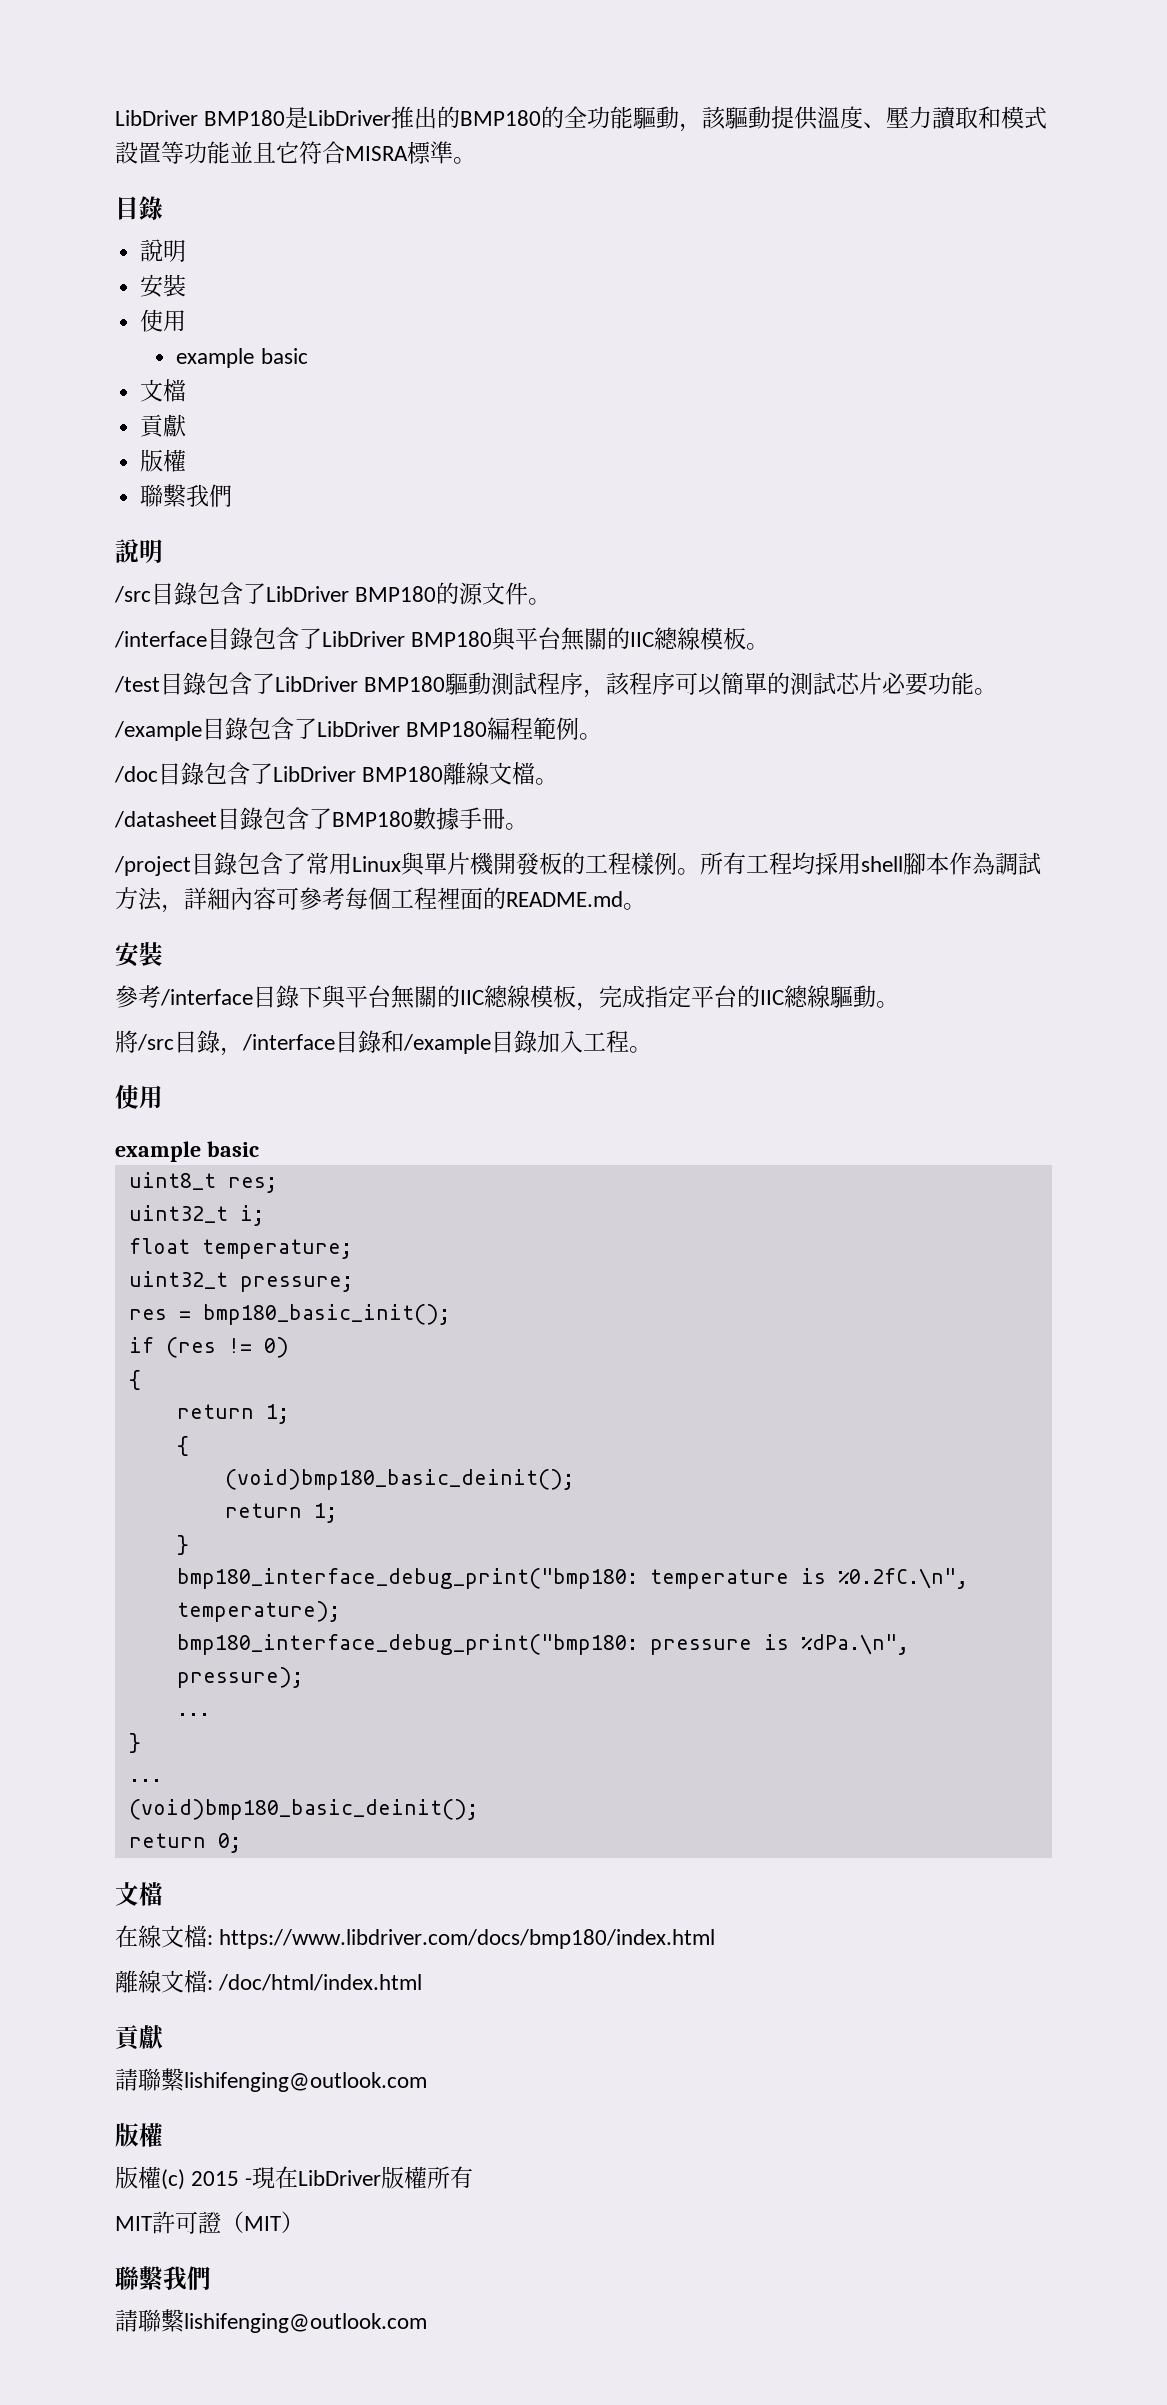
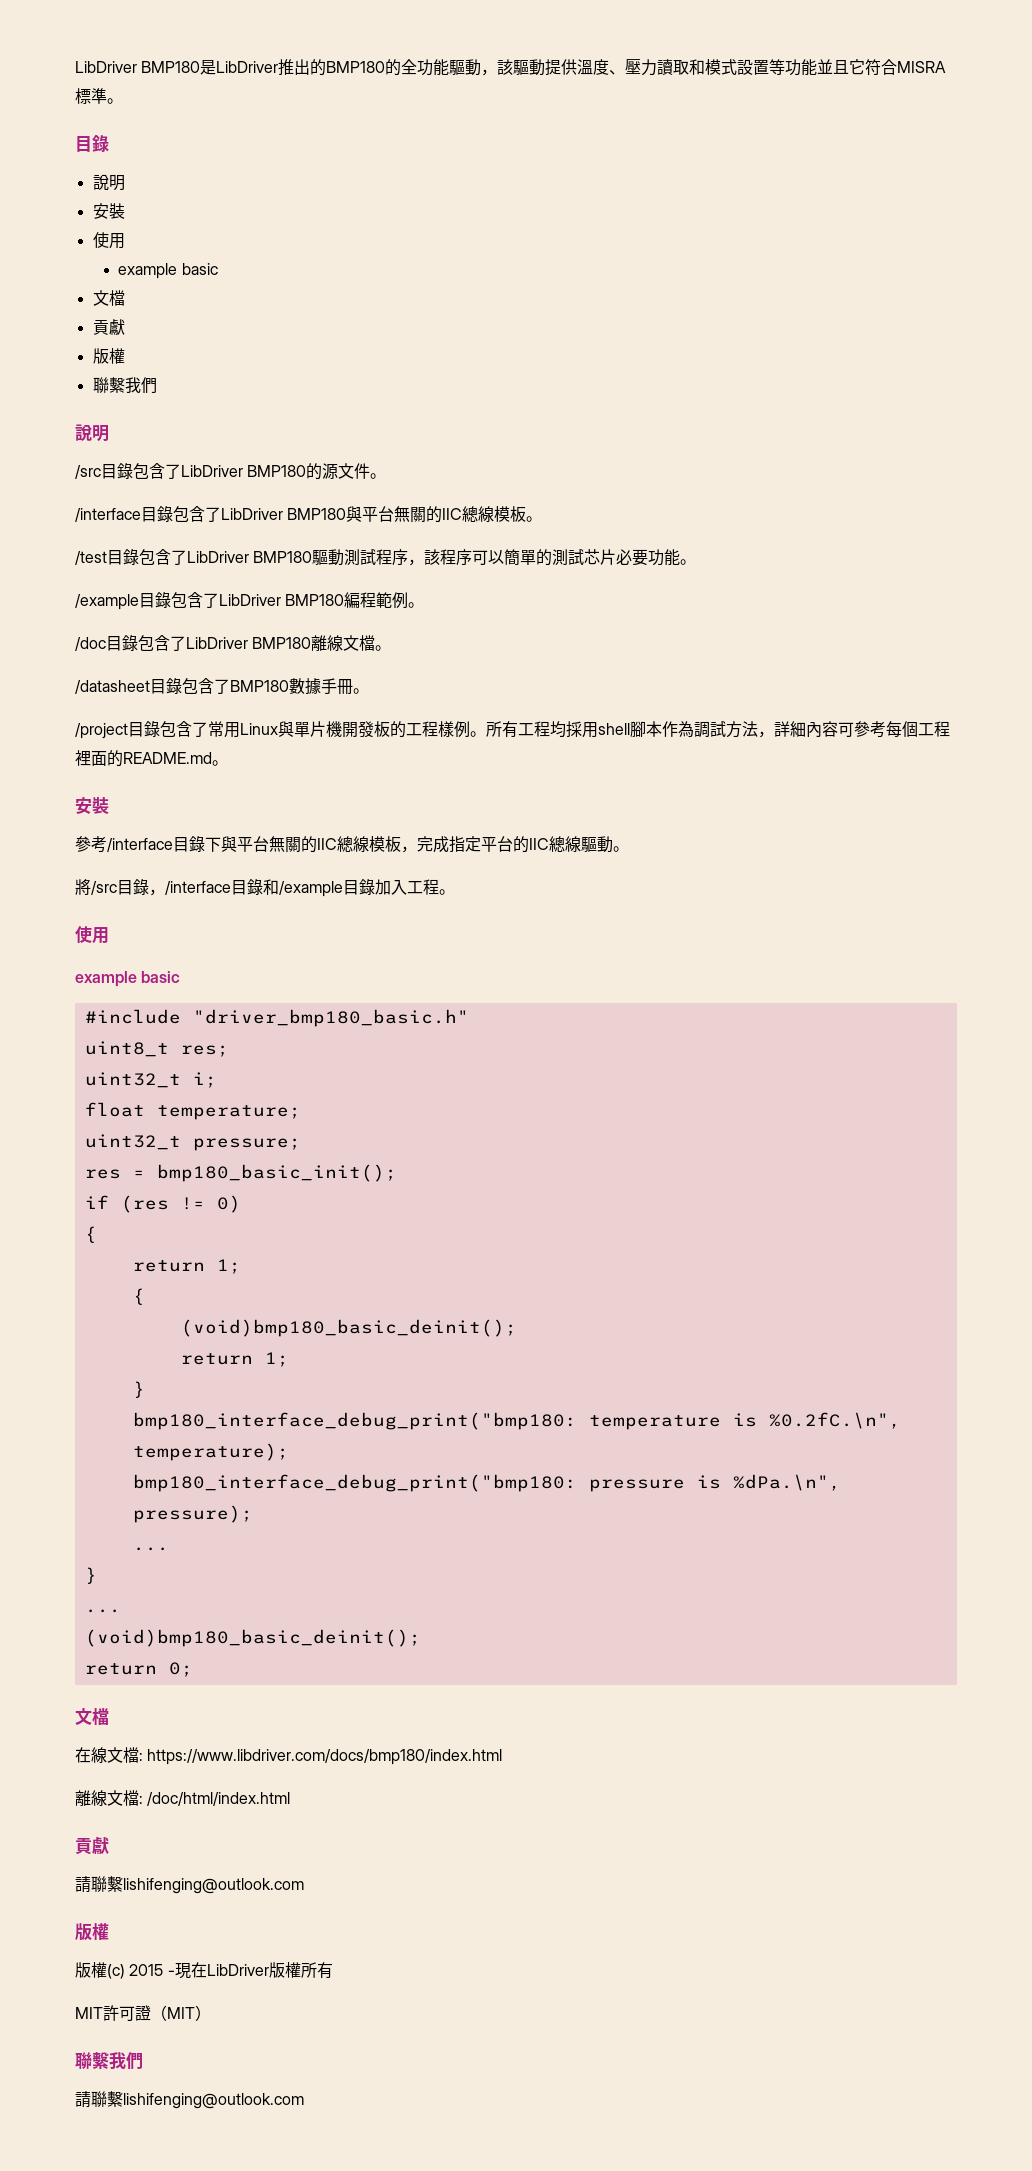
+ #include "driver_bmp180_basic.h"

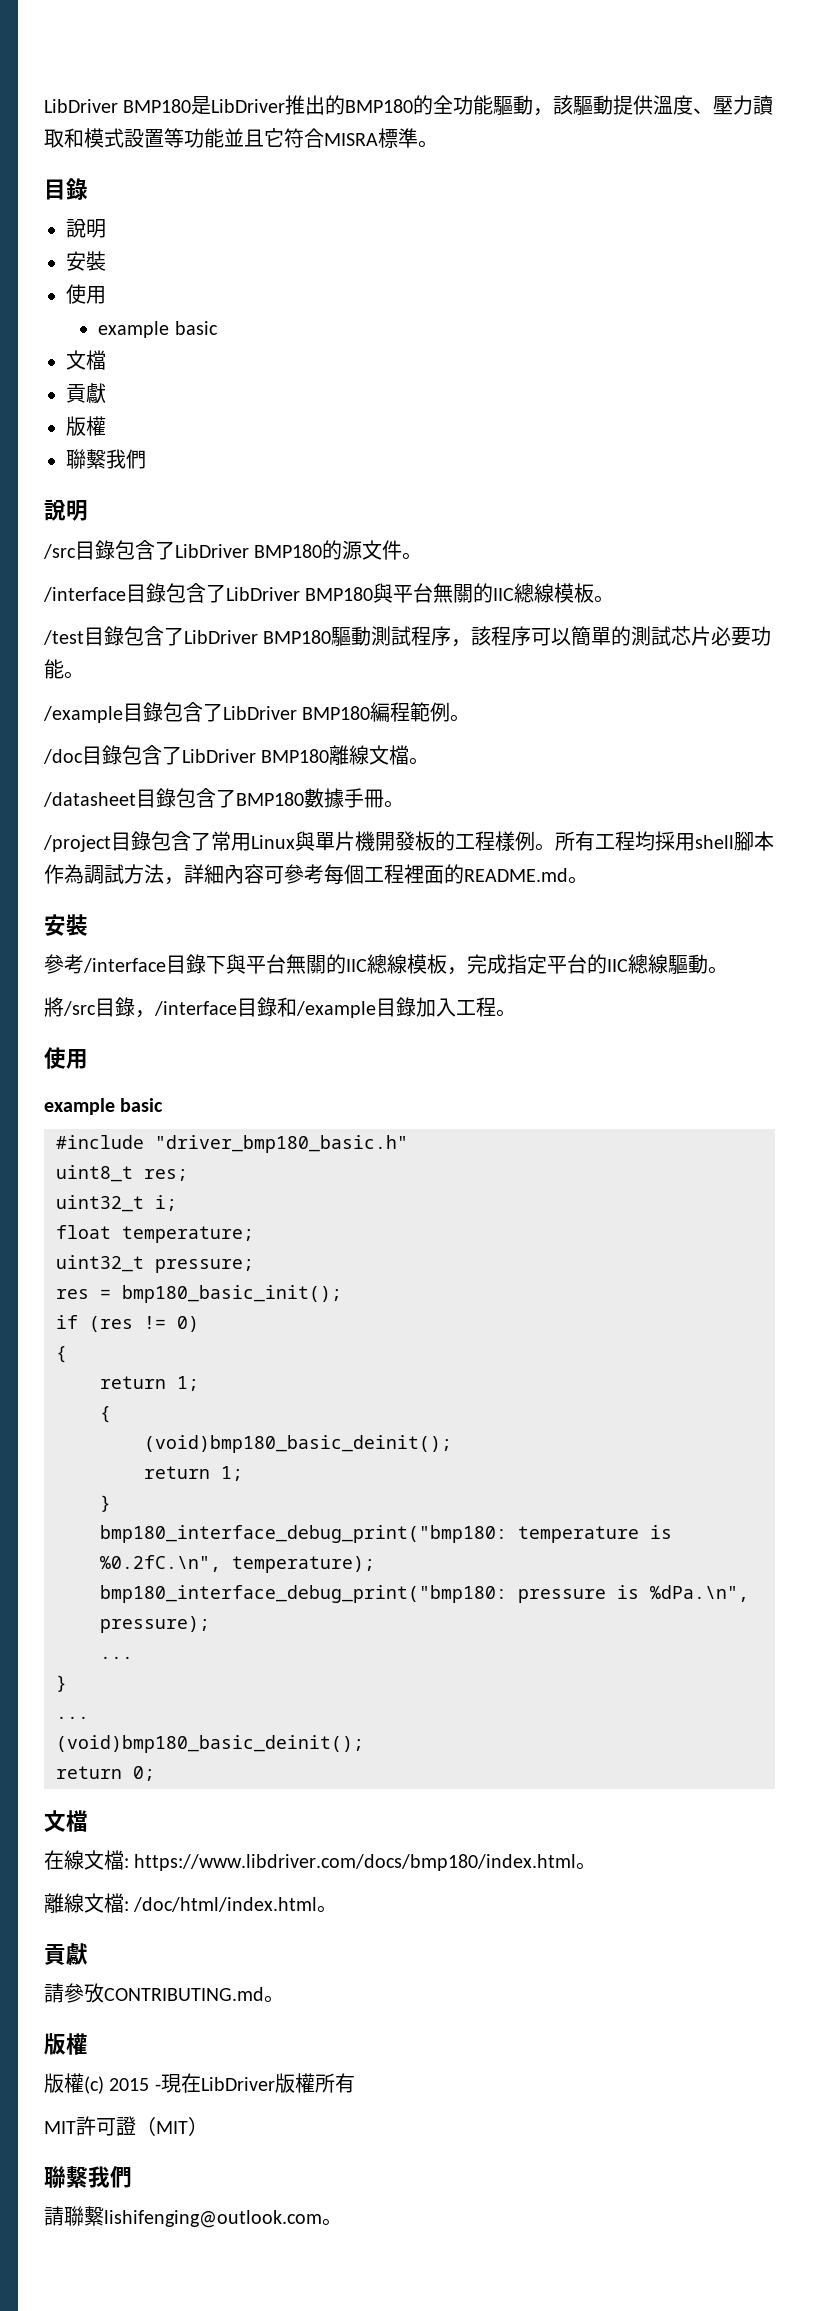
- 在線文檔: https://www.libdriver.com/docs/bmp180/index.html
+ 在線文檔: https://www.libdriver.com/docs/bmp180/index.html。
- 離線文檔: /doc/html/index.html
+ 離線文檔: /doc/html/index.html。
  貢獻
- 請聯繫lishifenging@outlook.com
+ 請參攷CONTRIBUTING.md。
  MIT許可證（MIT）
  聯繫我們
- 請聯繫lishifenging@outlook.com
+ 請聯繫lishifenging@outlook.com。

